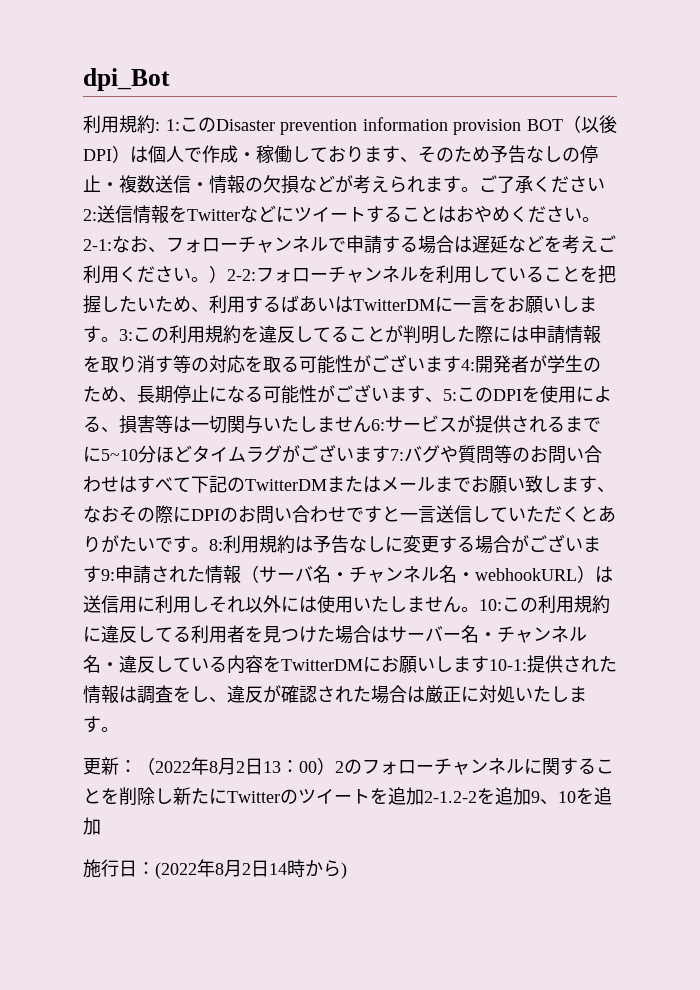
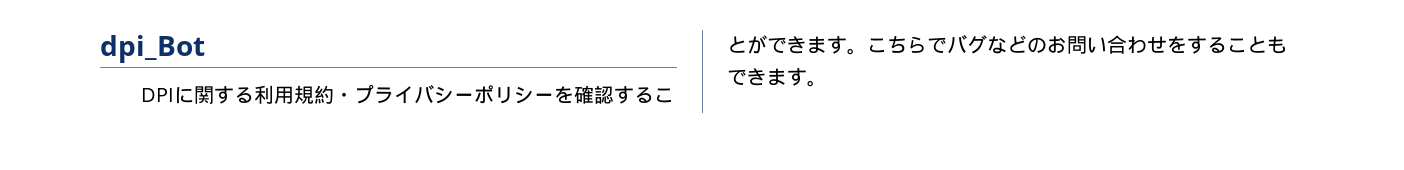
- 利用規約: 1:このDisaster prevention information provision BOT（以後DPI）は個人で作成・稼働しております、そのため予告なしの停止・複数送信・情報の欠損などが考えられます。ご了承ください2:送信情報をTwitterなどにツイートすることはおやめください。2-1:なお、フォローチャンネルで申請する場合は遅延などを考えご利用ください。）2-2:フォローチャンネルを利用していることを把握したいため、利用するばあいはTwitterDMに一言をお願いします。3:この利用規約を違反してることが判明した際には申請情報を取り消す等の対応を取る可能性がございます4:開発者が学生のため、長期停止になる可能性がございます、5:このDPIを使用による、損害等は一切関与いたしません6:サービスが提供されるまでに5~10分ほどタイムラグがございます7:バグや質問等のお問い合わせはすべて下記のTwitterDMまたはメールまでお願い致します、なおその際にDPIのお問い合わせですと一言送信していただくとありがたいです。8:利用規約は予告なしに変更する場合がございます9:申請された情報（サーバ名・チャンネル名・webhookURL）は送信用に利用しそれ以外には使用いたしません。10:この利用規約に違反してる利用者を見つけた場合はサーバー名・チャンネル名・違反している内容をTwitterDMにお願いします10-1:提供された情報は調査をし、違反が確認された場合は厳正に対処いたします。
- 更新：（2022年8月2日13：00）2のフォローチャンネルに関することを削除し新たにTwitterのツイートを追加2-1.2-2を追加9、10を追加
- 施行日：(2022年8月2日14時から)
+ DPIに関する利用規約・プライバシーポリシーを確認することができます。こちらでバグなどのお問い合わせをすることもできます。

